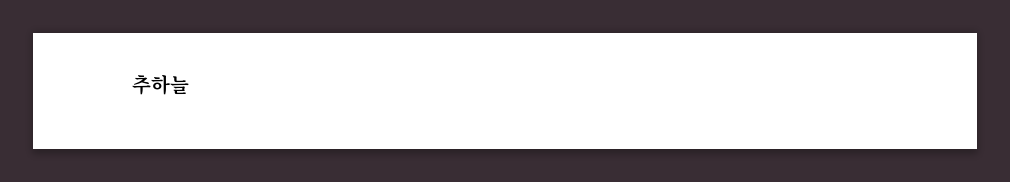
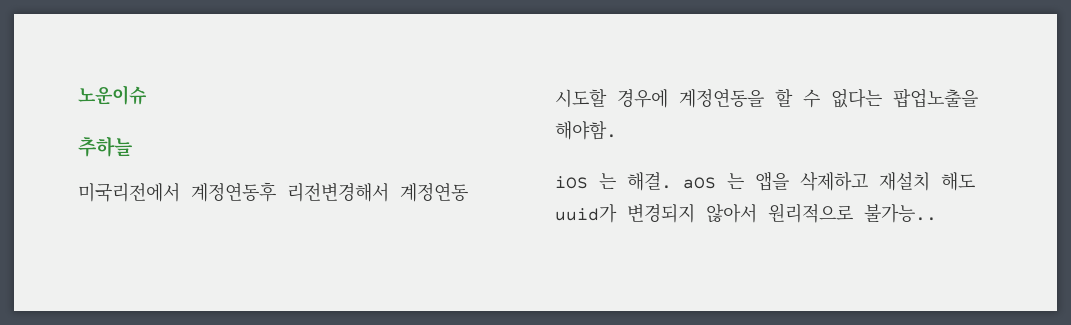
+ 노운이슈
+ 미국리전에서 계정연동후 리전변경해서 계정연동 시도할 경우에 계정연동을 할 수 없다는 팝업노출을 해야함.
+ iOS 는 해결. aOS 는 앱을 삭제하고 재설치 해도 uuid가 변경되지 않아서 원리적으로 불가능..

